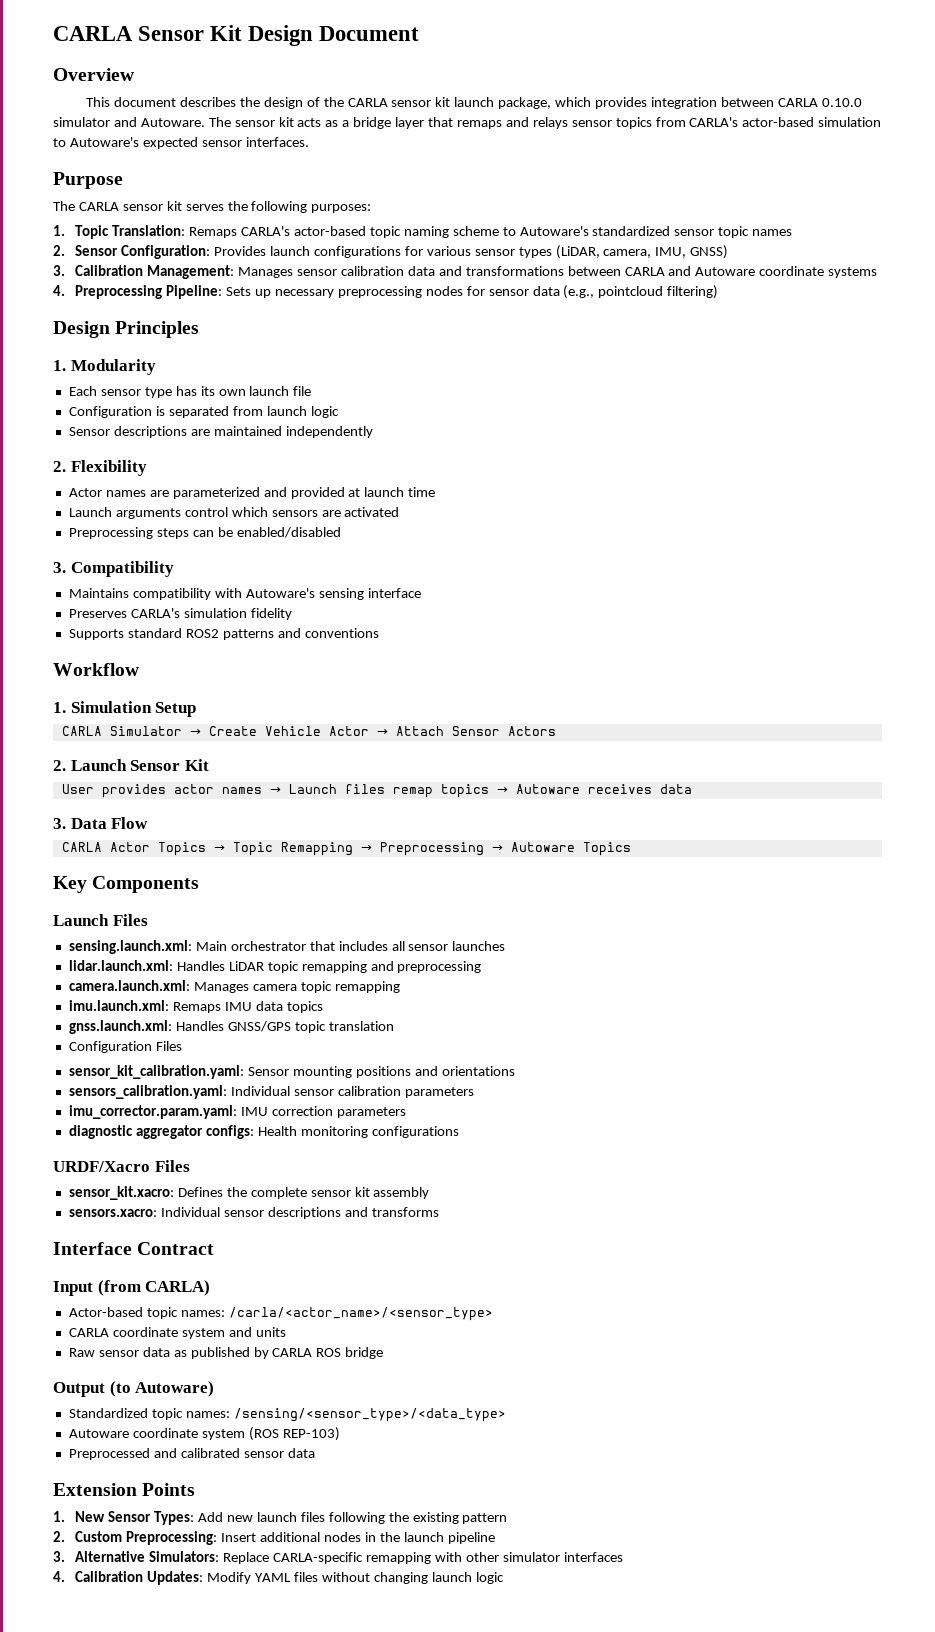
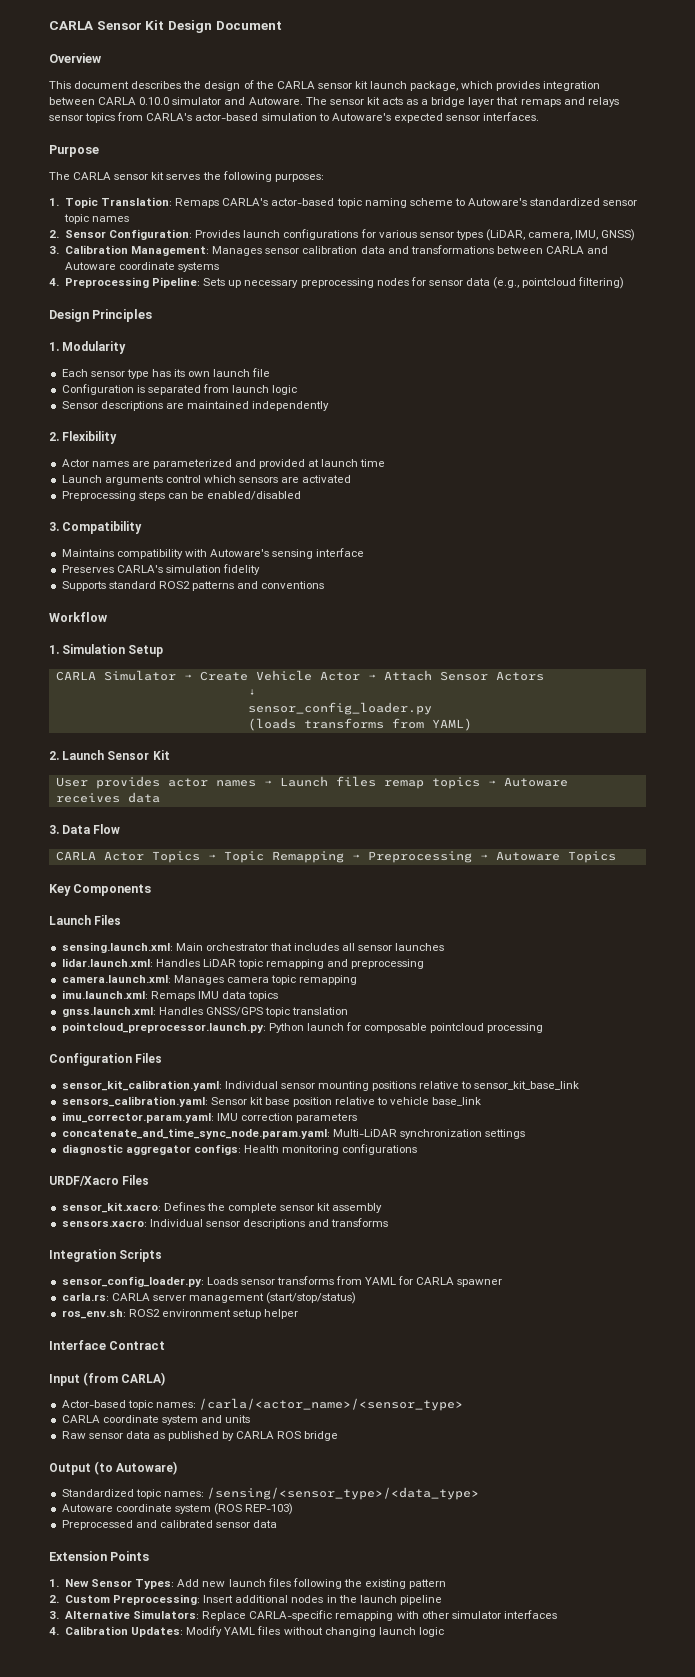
+ ↓
+ sensor_config_loader.py
+ (loads transforms from YAML)
+ pointcloud_preprocessor.launch.py: Python launch for composable pointcloud processing
  Configuration Files
- sensor_kit_calibration.yaml: Sensor mounting positions and orientations
- sensors_calibration.yaml: Individual sensor calibration parameters
+ sensor_kit_calibration.yaml: Individual sensor mounting positions relative to sensor_kit_base_link
+ sensors_calibration.yaml: Sensor kit base position relative to vehicle base_link
+ concatenate_and_time_sync_node.param.yaml: Multi-LiDAR synchronization settings
+ Integration Scripts
+ sensor_config_loader.py: Loads sensor transforms from YAML for CARLA spawner
+ carla.rs: CARLA server management (start/stop/status)
+ ros_env.sh: ROS2 environment setup helper

